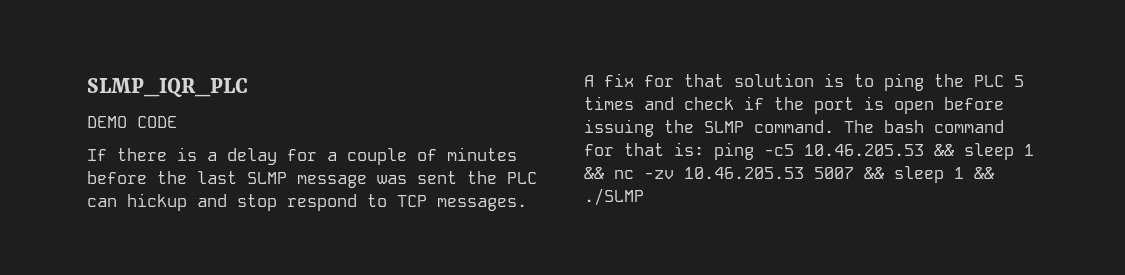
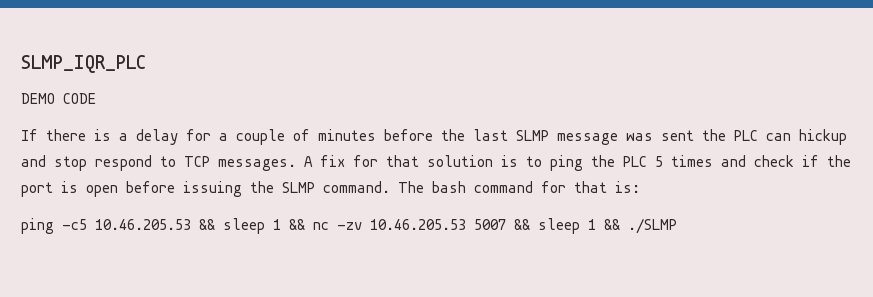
- The bash command for that is: ping -c5 10.46.205.53 && sleep 1 && nc -zv 10.46.205.53 5007 && sleep 1 && ./SLMP
+ The bash command for that is:
+ ping -c5 10.46.205.53 && sleep 1 && nc -zv 10.46.205.53 5007 && sleep 1 && ./SLMP

